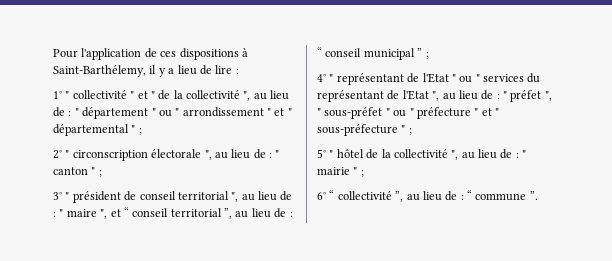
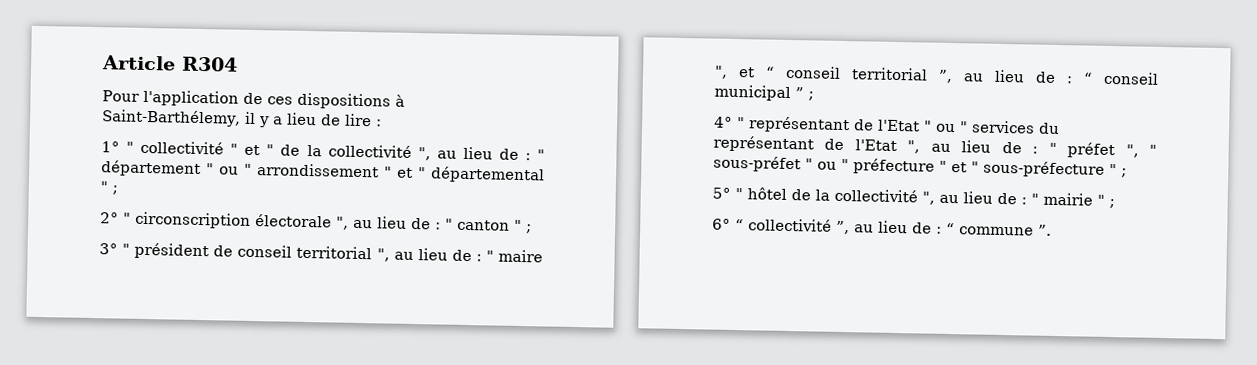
+ Article R304

